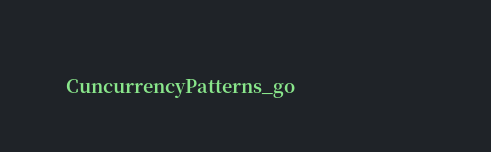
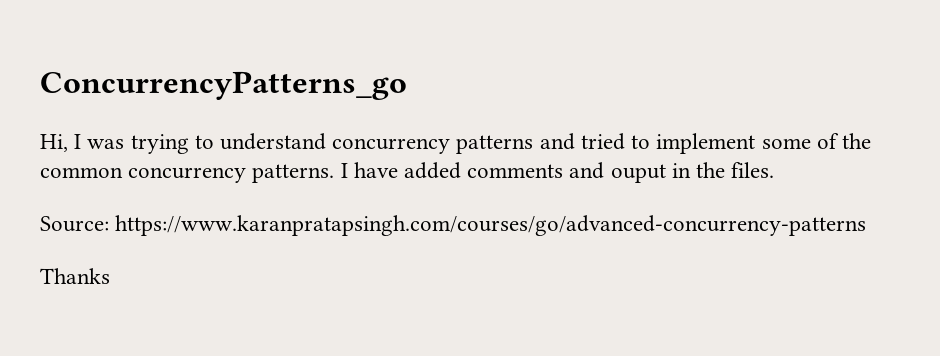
- CuncurrencyPatterns_go
+ ConcurrencyPatterns_go
+ Hi, I was trying to understand concurrency patterns and tried to implement some of the common concurrency patterns. I have added comments and ouput in the files.
+ Source: https://www.karanpratapsingh.com/courses/go/advanced-concurrency-patterns
+ Thanks

